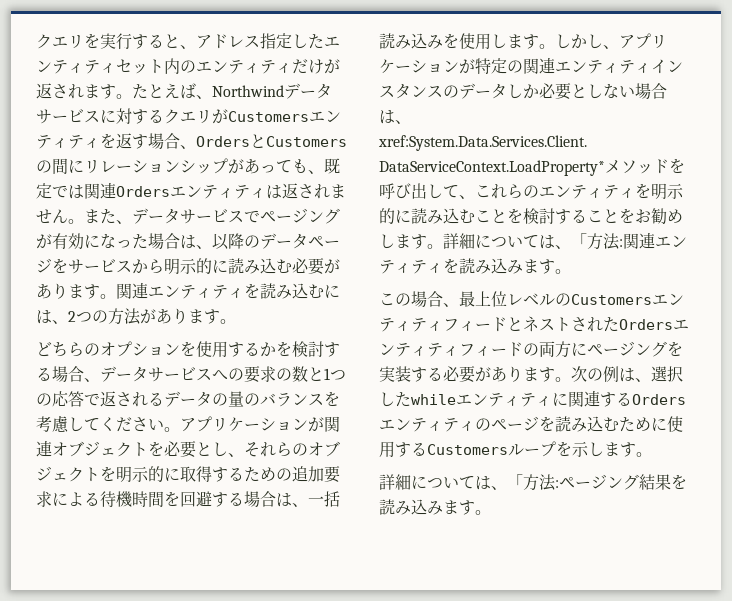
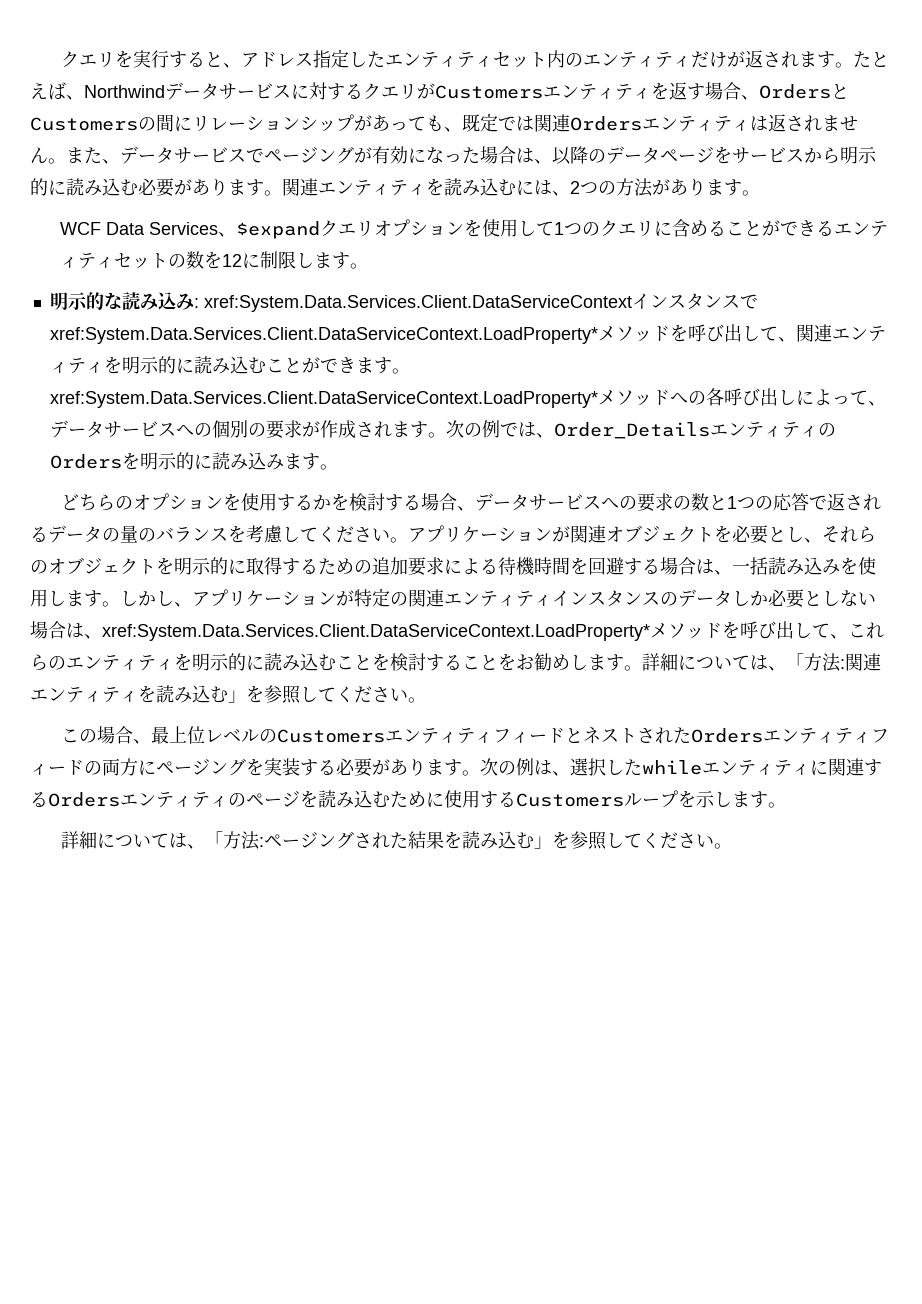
+ WCF Data Services、$expandクエリオプションを使用して1つのクエリに含めることができるエンティティセットの数を12に制限します。
+ 明示的な読み込み: xref:System.Data.Services.Client.DataServiceContextインスタンスでxref:System.Data.Services.Client.DataServiceContext.LoadProperty*メソッドを呼び出して、関連エンティティを明示的に読み込むことができます。xref:System.Data.Services.Client.DataServiceContext.LoadProperty*メソッドへの各呼び出しによって、データサービスへの個別の要求が作成されます。次の例では、Order_DetailsエンティティのOrdersを明示的に読み込みます。
- 詳細については、「方法:関連エンティティを読み込みます。
+ 詳細については、「方法:関連エンティティを読み込む」を参照してください。
- 詳細については、「方法:ページング結果を読み込みます。
+ 詳細については、「方法:ページングされた結果を読み込む」を参照してください。

